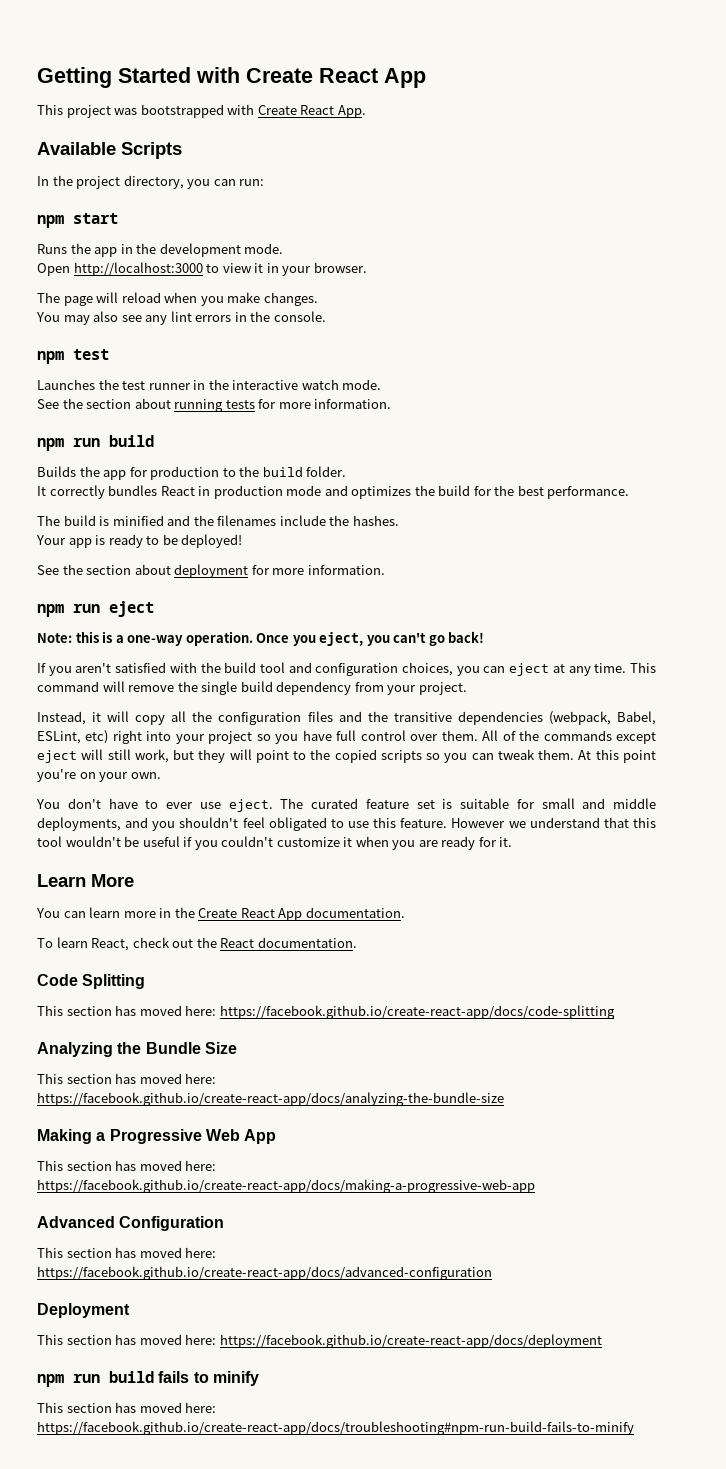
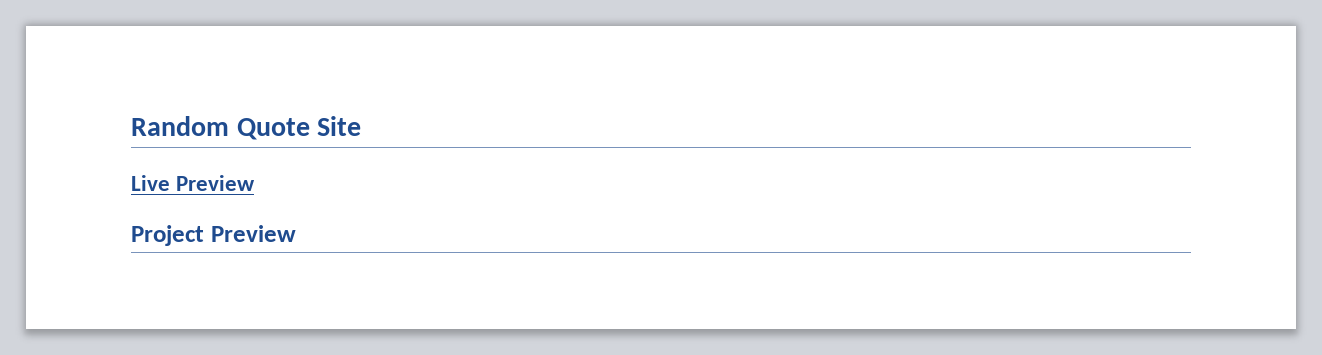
- Getting Started with Create React App
- This project was bootstrapped with Create React App.
- Available Scripts
- In the project directory, you can run:
- npm start
- Runs the app in the development mode.
- Open http://localhost:3000 to view it in your browser.
- The page will reload when you make changes.
- You may also see any lint errors in the console.
- npm test
- Launches the test runner in the interactive watch mode.
- See the section about running tests for more information.
- npm run build
- Builds the app for production to the build folder.
- It correctly bundles React in production mode and optimizes the build for the best performance.
- The build is minified and the filenames include the hashes.
- Your app is ready to be deployed!
- See the section about deployment for more information.
- npm run eject
- Note: this is a one-way operation. Once you eject, you can't go back!
- If you aren't satisfied with the build tool and configuration choices, you can eject at any time. This command will remove the single build dependency from your project.
- Instead, it will copy all the configuration files and the transitive dependencies (webpack, Babel, ESLint, etc) right into your project so you have full control over them. All of the commands except eject will still work, but they will point to the copied scripts so you can tweak them. At this point you're on your own.
- You don't have to ever use eject. The curated feature set is suitable for small and middle deployments, and you shouldn't feel obligated to use this feature. However we understand that this tool wouldn't be useful if you couldn't customize it when you are ready for it.
- Learn More
- You can learn more in the Create React App documentation.
- To learn React, check out the React documentation.
- Code Splitting
- This section has moved here: https://facebook.github.io/create-react-app/docs/code-splitting
- Analyzing the Bundle Size
- This section has moved here: https://facebook.github.io/create-react-app/docs/analyzing-the-bundle-size
- Making a Progressive Web App
- This section has moved here: https://facebook.github.io/create-react-app/docs/making-a-progressive-web-app
- Advanced Configuration
- This section has moved here: https://facebook.github.io/create-react-app/docs/advanced-configuration
- Deployment
- This section has moved here: https://facebook.github.io/create-react-app/docs/deployment
- npm run build fails to minify
- This section has moved here: https://facebook.github.io/create-react-app/docs/troubleshooting#npm-run-build-fails-to-minify
+ Random Quote Site
+ Live Preview
+ Project Preview

